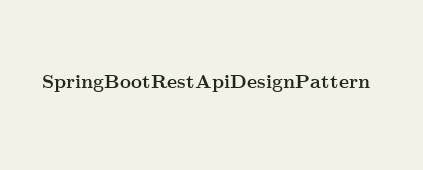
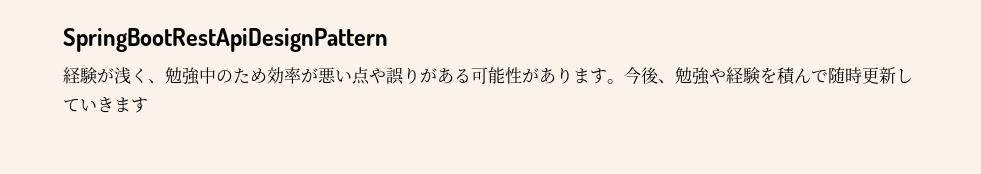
+ 経験が浅く、勉強中のため効率が悪い点や誤りがある可能性があります。今後、勉強や経験を積んで随時更新していきます

